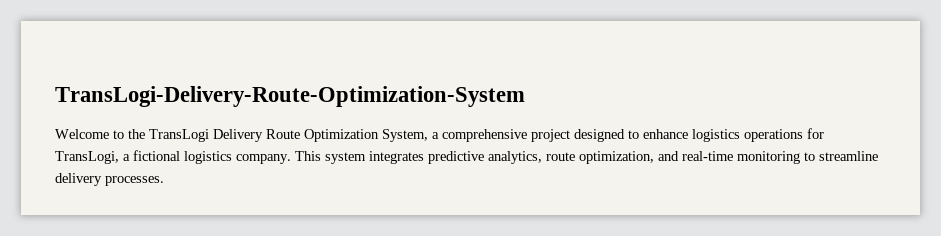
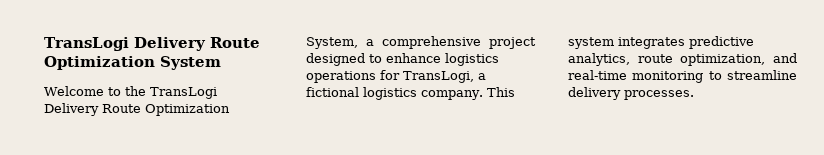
- TransLogi-Delivery-Route-Optimization-System
+ TransLogi Delivery Route Optimization System

